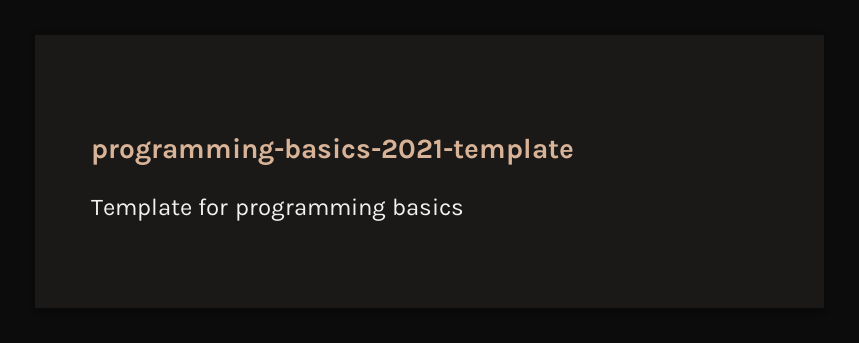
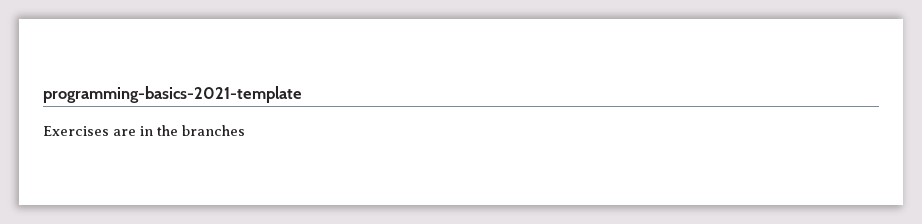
- Template for programming basics
+ Exercises are in the branches

